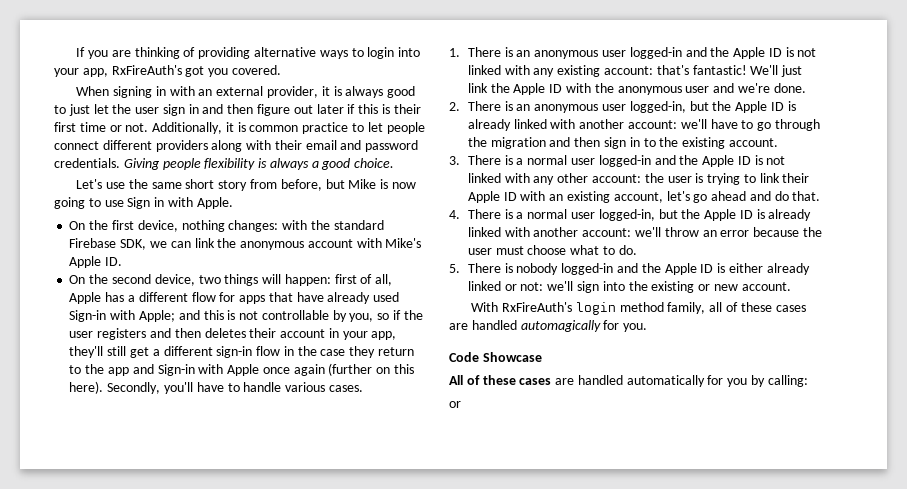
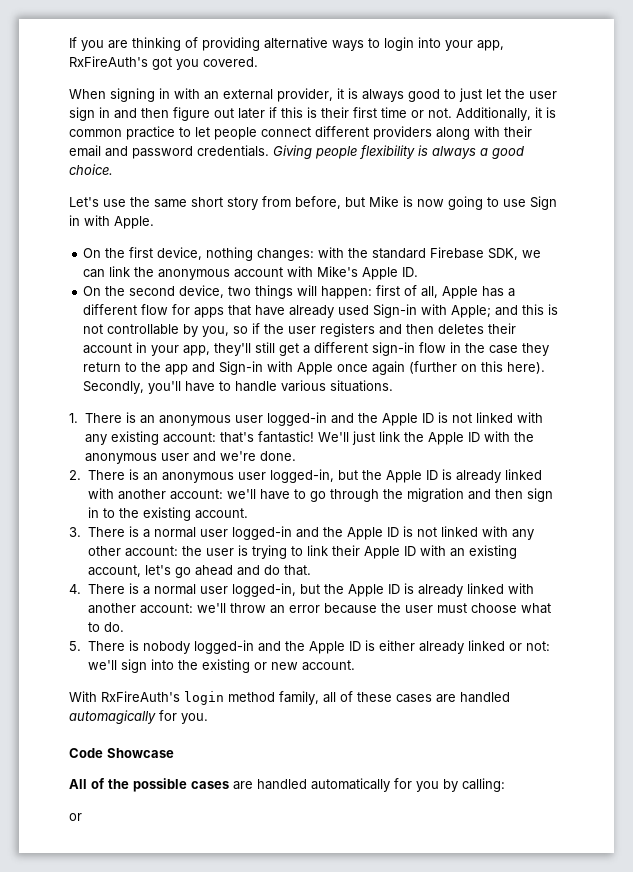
- Secondly, you'll have to handle various cases.
+ Secondly, you'll have to handle various situations.
- All of these cases are handled automatically for you by calling:
+ All of the possible cases are handled automatically for you by calling:

